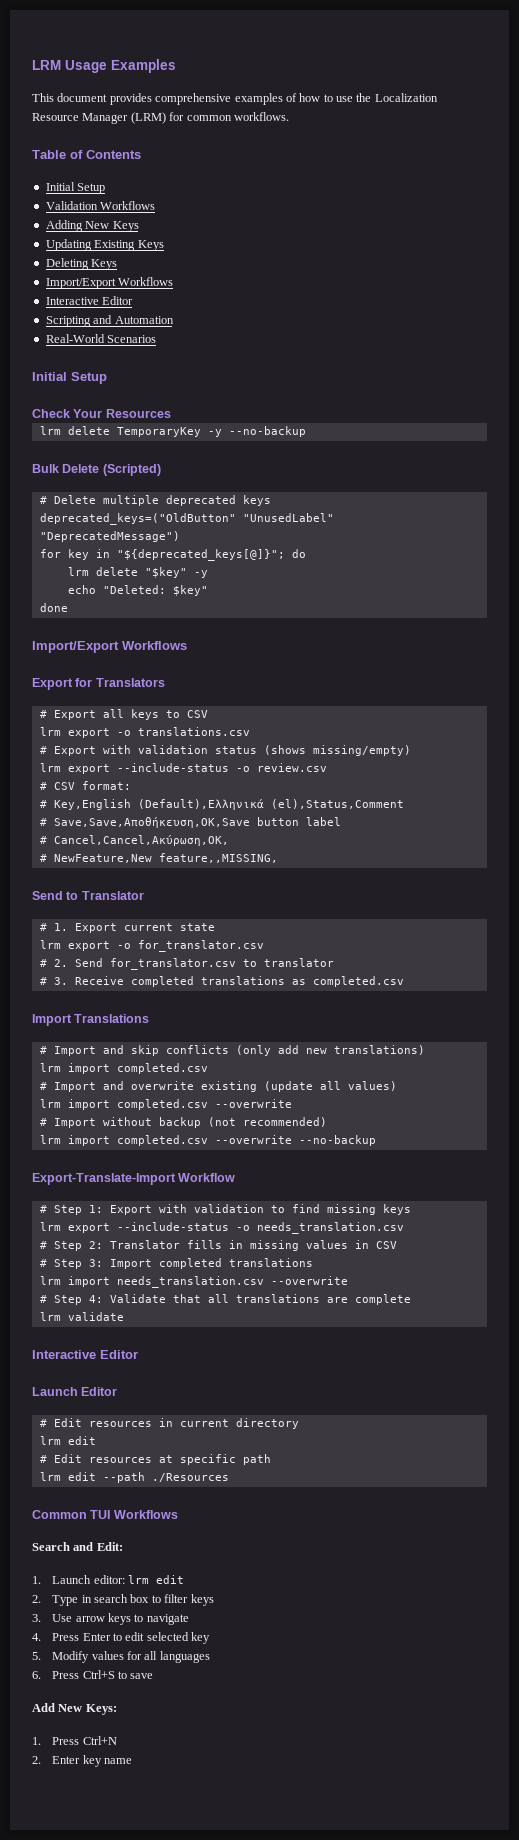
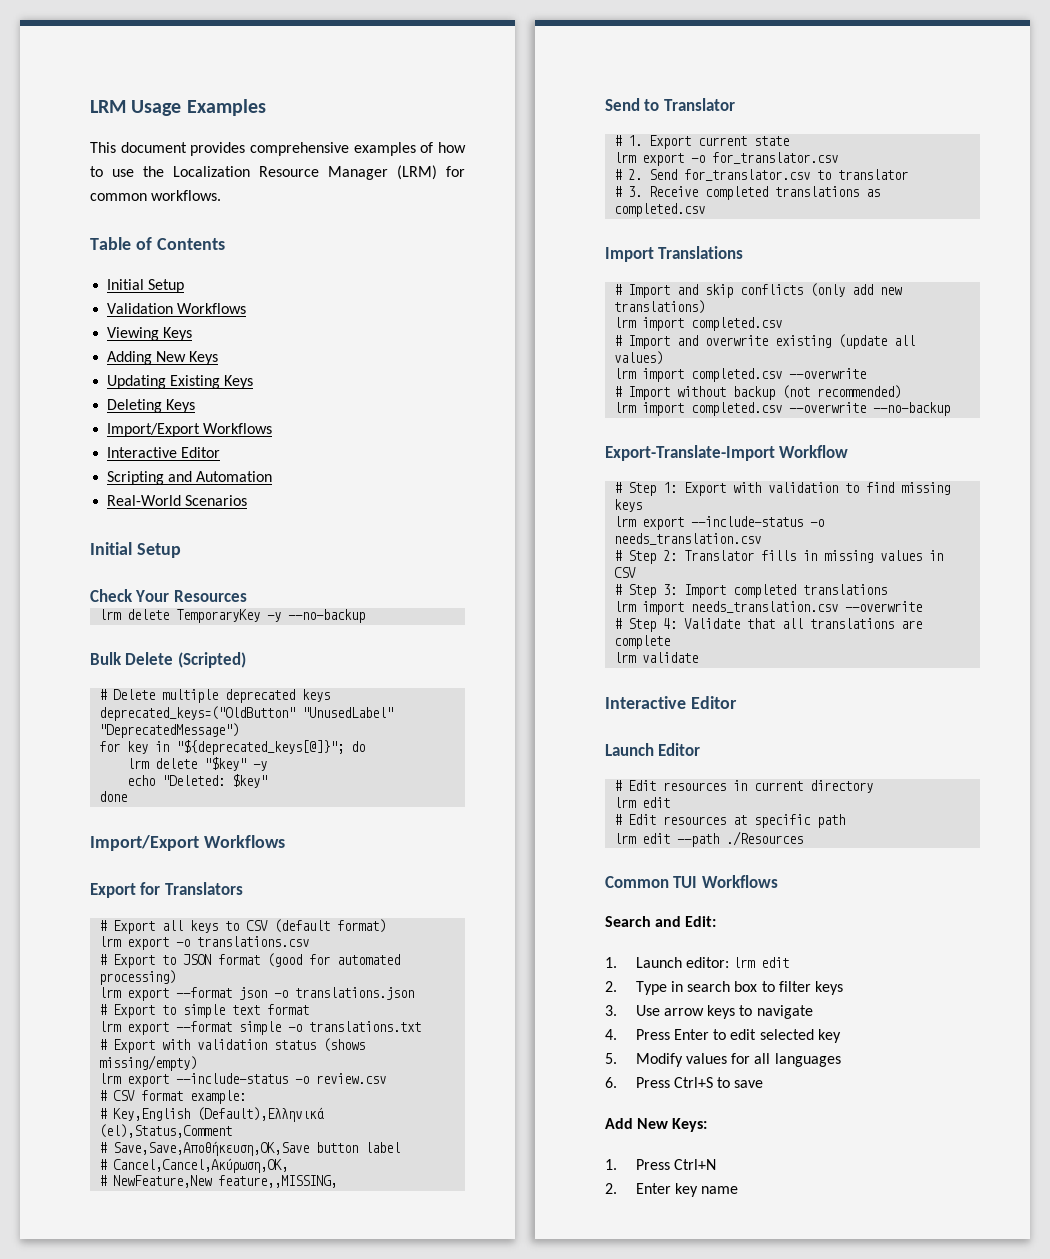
+ Viewing Keys
- # Export all keys to CSV
+ # Export all keys to CSV (default format)
+ # Export to JSON format (good for automated processing)
+ lrm export --format json -o translations.json
+ # Export to simple text format
+ lrm export --format simple -o translations.txt
- # CSV format:
+ # CSV format example:

